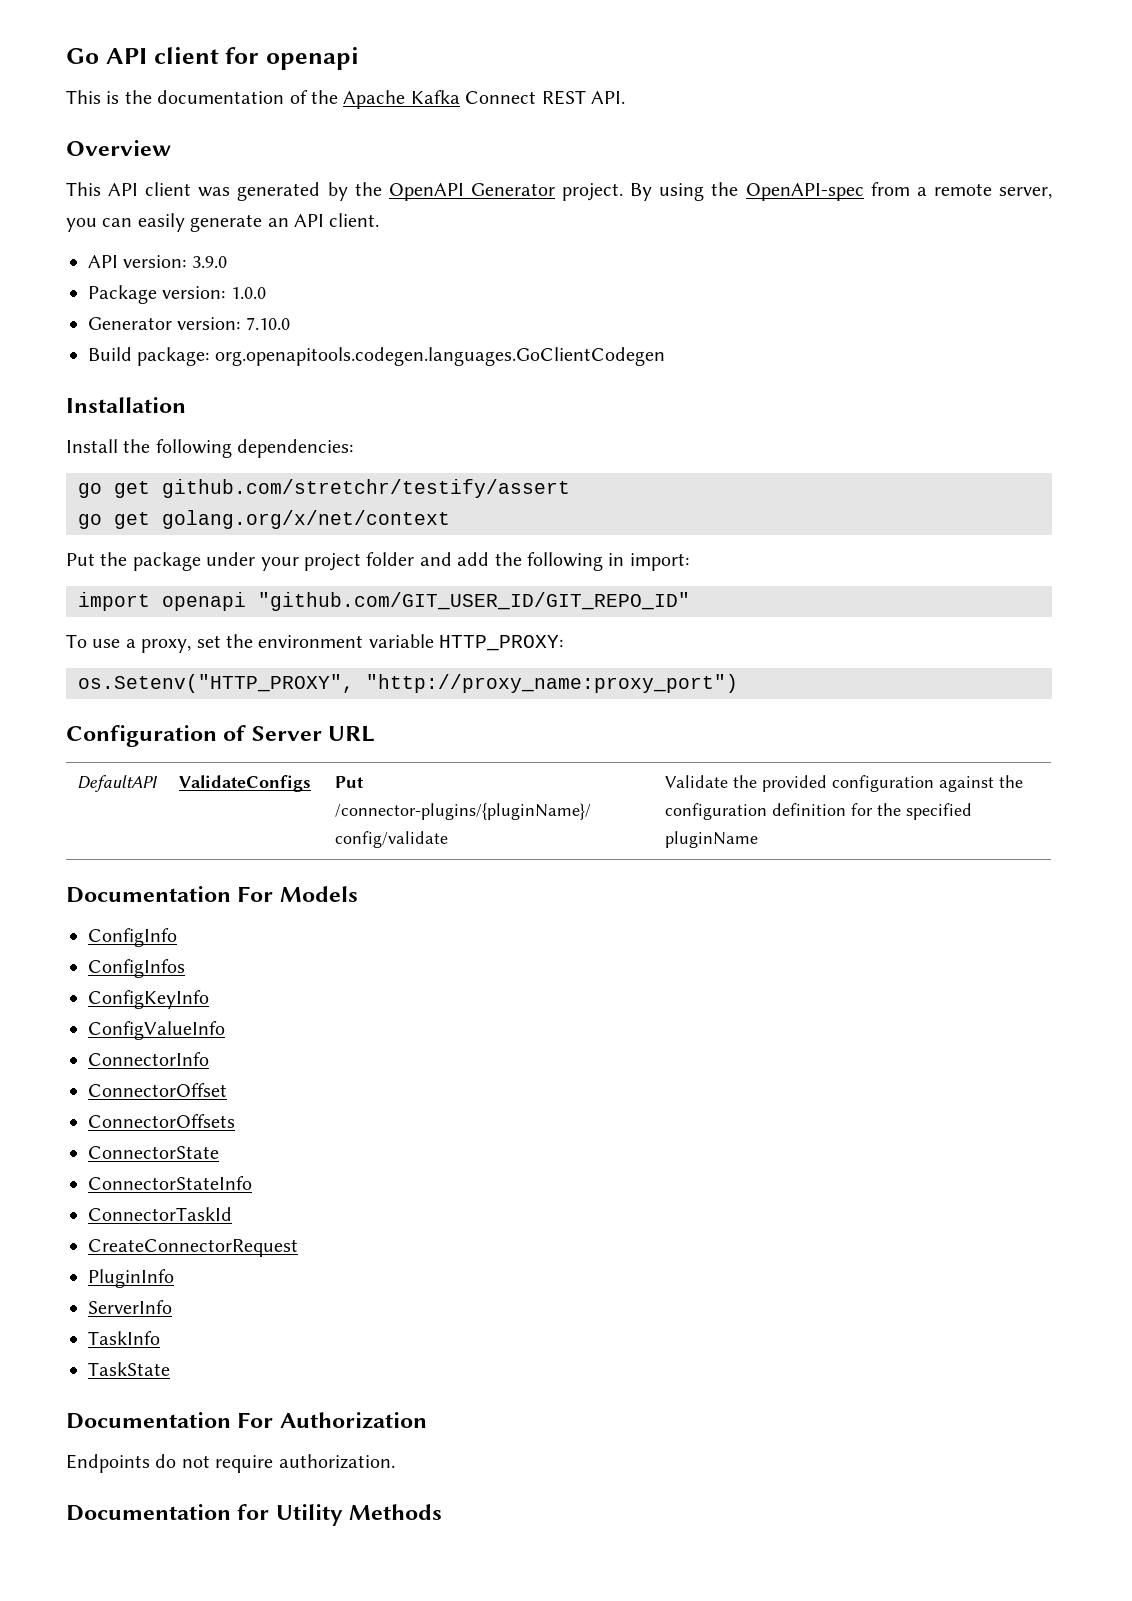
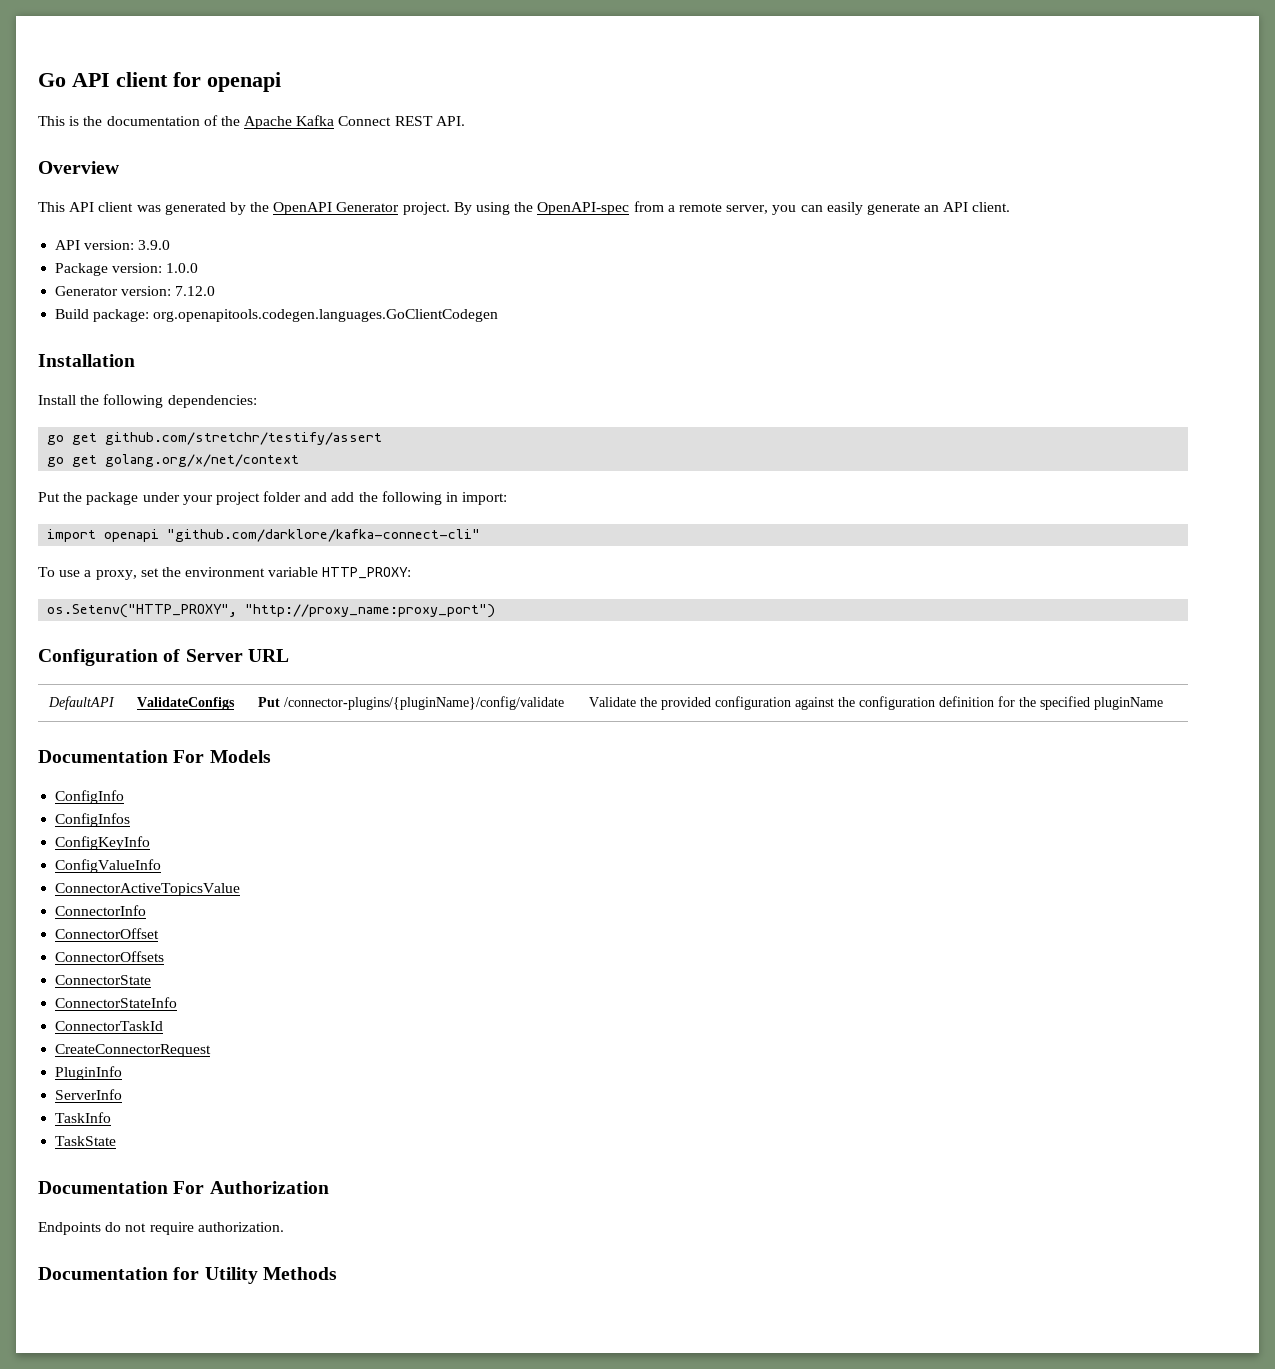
- Generator version: 7.10.0
+ Generator version: 7.12.0
- import openapi "github.com/GIT_USER_ID/GIT_REPO_ID"
+ import openapi "github.com/darklore/kafka-connect-cli"
+ ConnectorActiveTopicsValue

